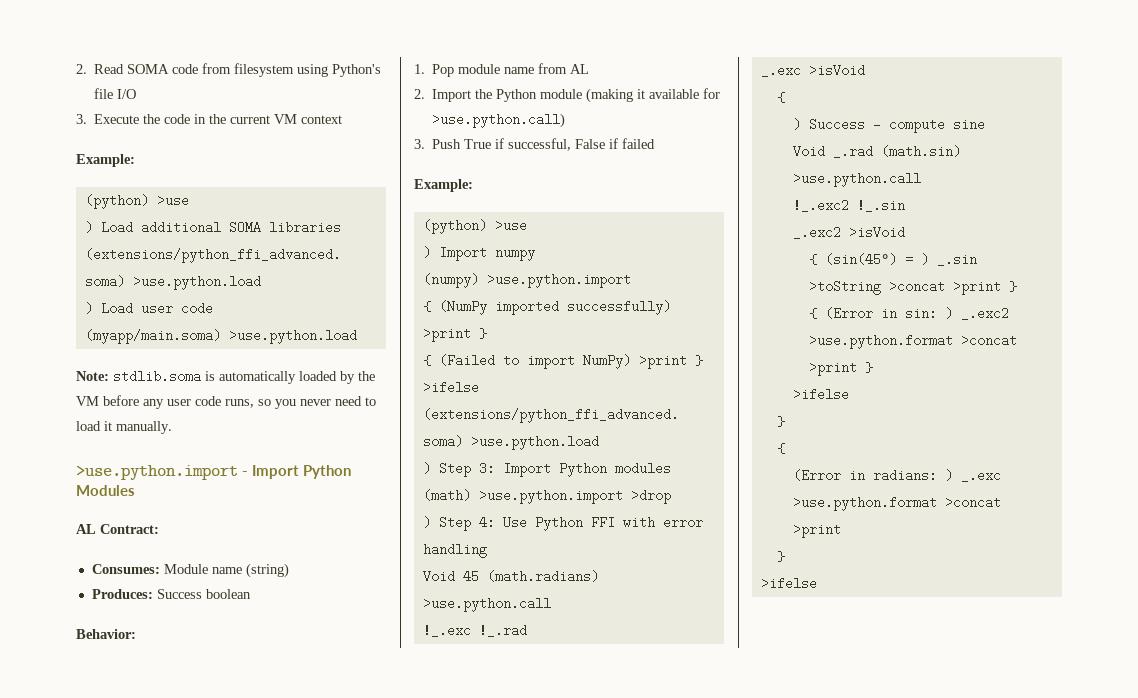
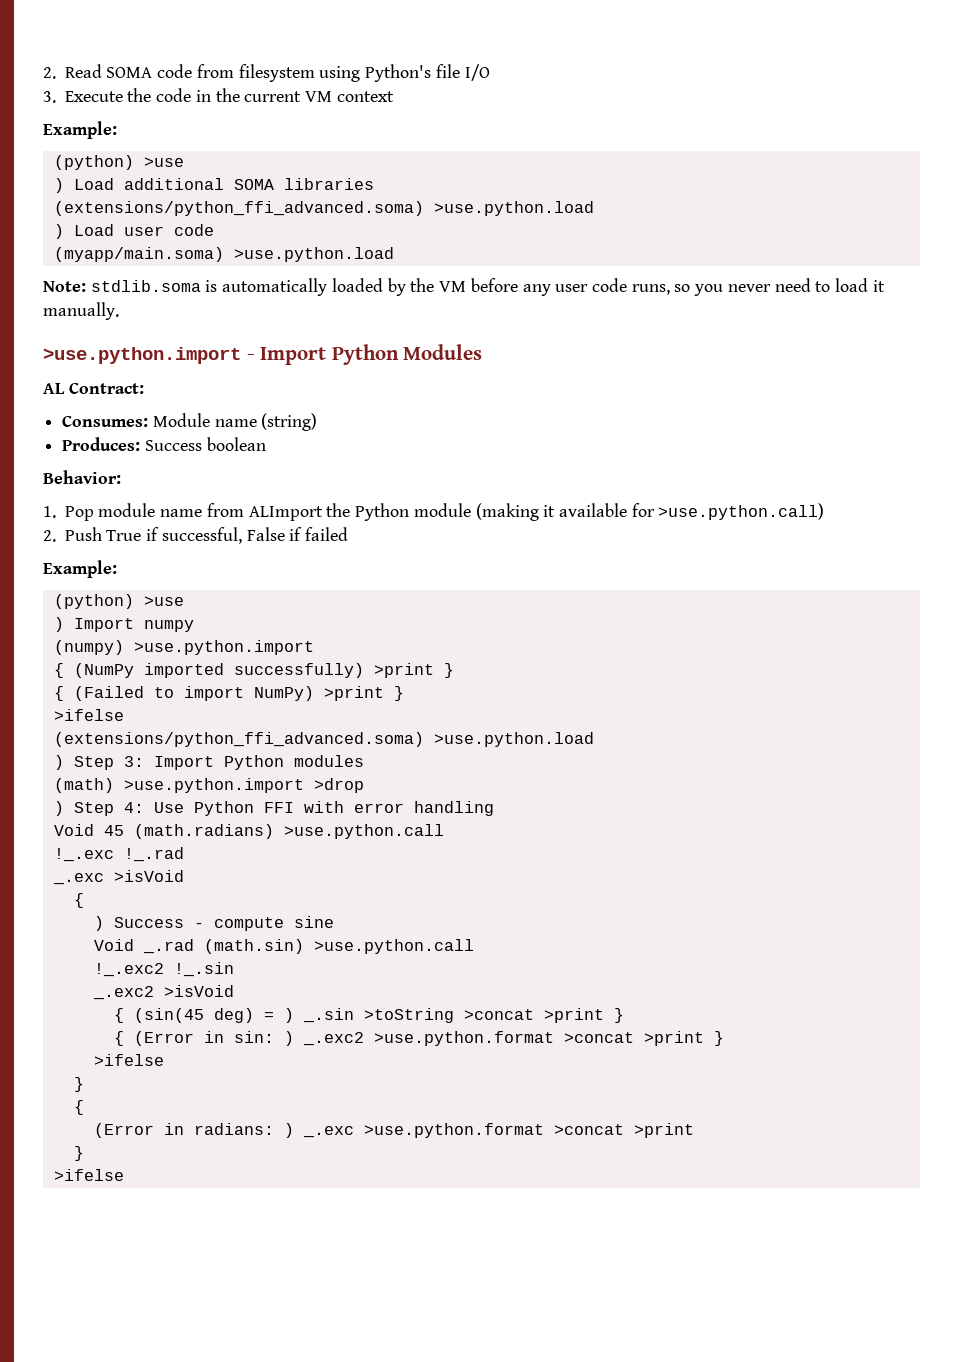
- 1. Pop module name from AL
- 2. Import the Python module (making it available for >use.python.call)
+ 1. Pop module name from ALImport the Python module (making it available for >use.python.call)
- 3. Push True if successful, False if failed
+ 2. Push True if successful, False if failed
- { (sin(45°) = ) _.sin >toString >concat >print }
+ { (sin(45 deg) = ) _.sin >toString >concat >print }

